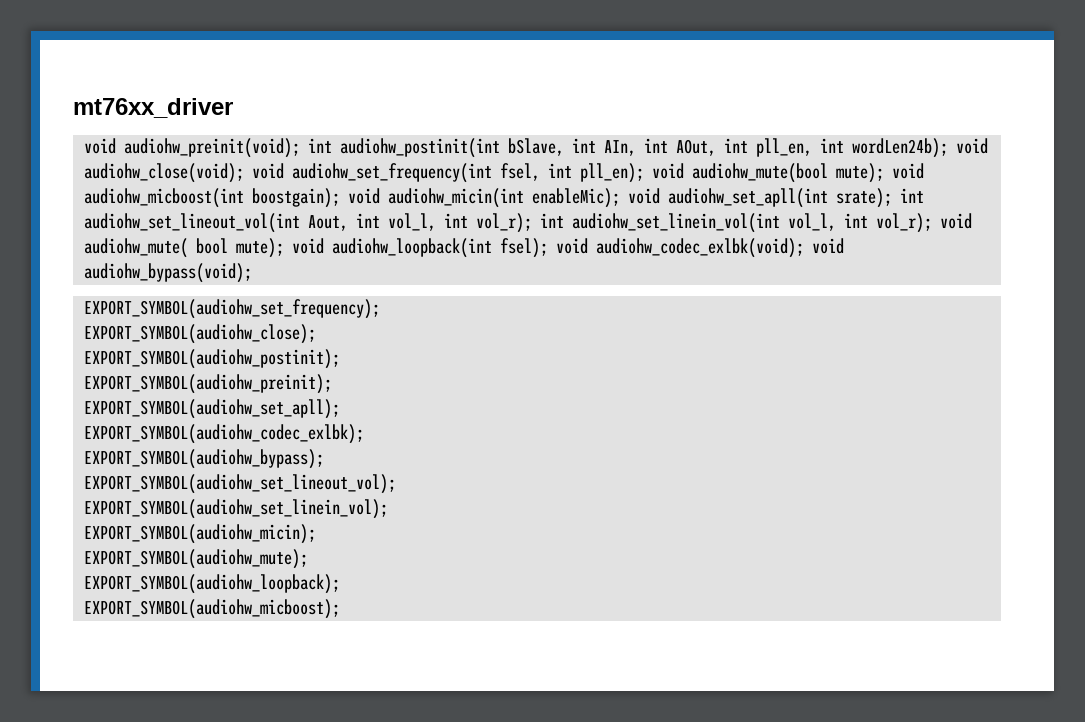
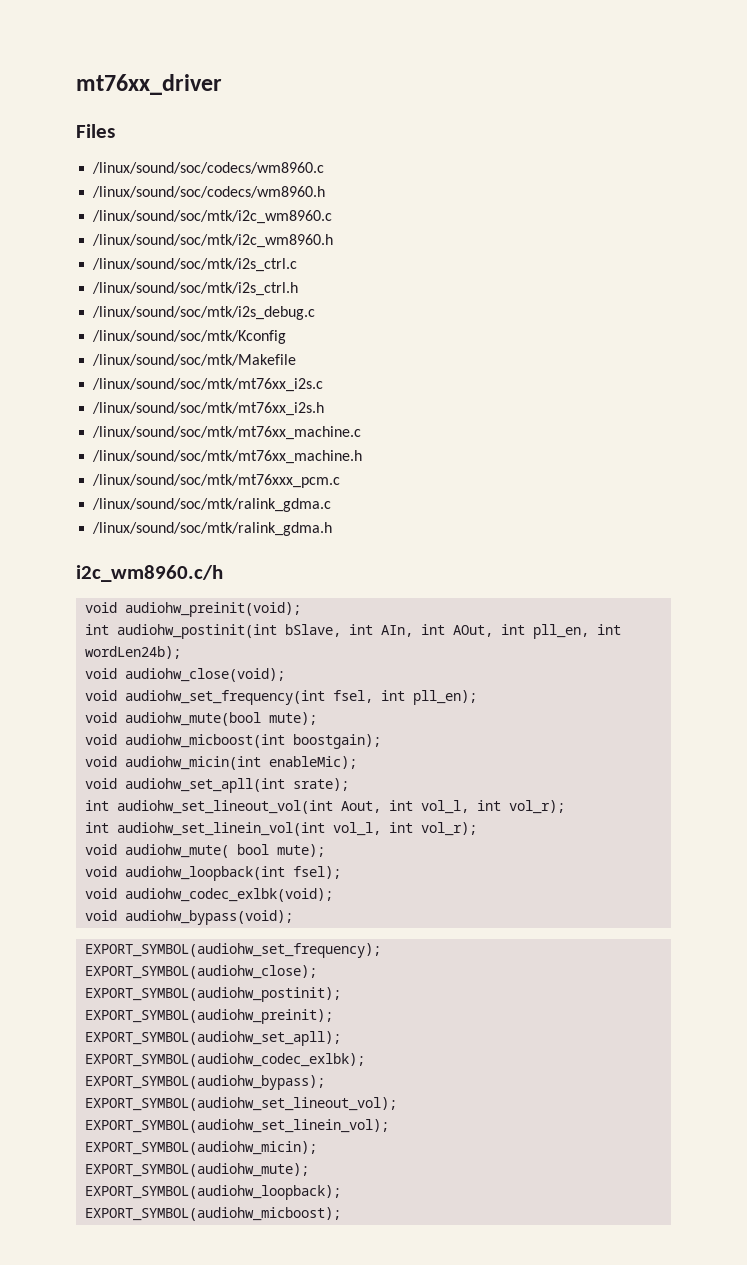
+ Files
+ /linux/sound/soc/codecs/wm8960.c
+ /linux/sound/soc/codecs/wm8960.h
+ /linux/sound/soc/mtk/i2c_wm8960.c
+ /linux/sound/soc/mtk/i2c_wm8960.h
+ /linux/sound/soc/mtk/i2s_ctrl.c
+ /linux/sound/soc/mtk/i2s_ctrl.h
+ /linux/sound/soc/mtk/i2s_debug.c
+ /linux/sound/soc/mtk/Kconfig
+ /linux/sound/soc/mtk/Makefile
+ /linux/sound/soc/mtk/mt76xx_i2s.c
+ /linux/sound/soc/mtk/mt76xx_i2s.h
+ /linux/sound/soc/mtk/mt76xx_machine.c
+ /linux/sound/soc/mtk/mt76xx_machine.h
+ /linux/sound/soc/mtk/mt76xxx_pcm.c
+ /linux/sound/soc/mtk/ralink_gdma.c
+ /linux/sound/soc/mtk/ralink_gdma.h
+ i2c_wm8960.c/h
- void audiohw_preinit(void); int audiohw_postinit(int bSlave, int AIn, int AOut, int pll_en, int wordLen24b); void audiohw_close(void); void audiohw_set_frequency(int fsel, int pll_en); void audiohw_mute(bool mute); void audiohw_micboost(int boostgain); void audiohw_micin(int enableMic); void audiohw_set_apll(int srate); int audiohw_set_lineout_vol(int Aout, int vol_l, int vol_r); int audiohw_set_linein_vol(int vol_l, int vol_r); void audiohw_mute( bool mute); void audiohw_loopback(int fsel); void audiohw_codec_exlbk(void); void audiohw_bypass(void);
+ void audiohw_preinit(void);
+ int audiohw_postinit(int bSlave, int AIn, int AOut, int pll_en, int wordLen24b);
+ void audiohw_close(void);
+ void audiohw_set_frequency(int fsel, int pll_en);
+ void audiohw_mute(bool mute);
+ void audiohw_micboost(int boostgain);
+ void audiohw_micin(int enableMic);
+ void audiohw_set_apll(int srate);
+ int audiohw_set_lineout_vol(int Aout, int vol_l, int vol_r);
+ int audiohw_set_linein_vol(int vol_l, int vol_r);
+ void audiohw_mute( bool mute);
+ void audiohw_loopback(int fsel);
+ void audiohw_codec_exlbk(void);
+ void audiohw_bypass(void);

